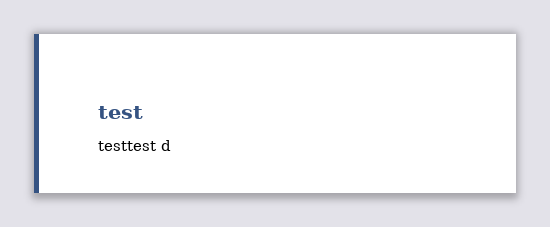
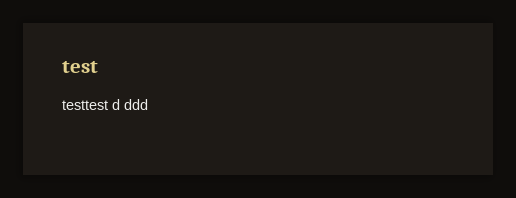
- testtest d
+ testtest d ddd

